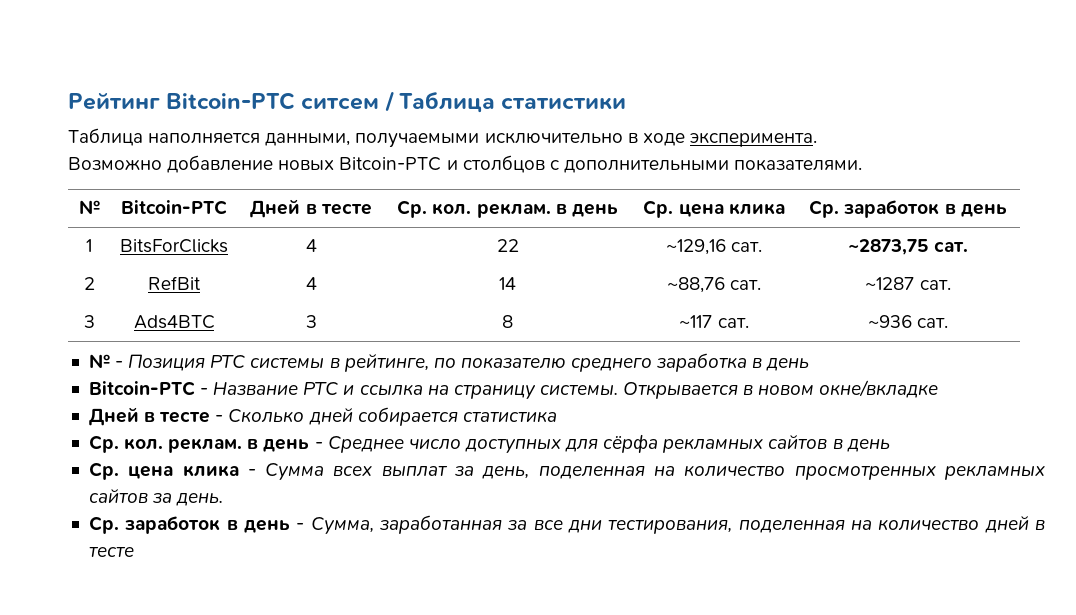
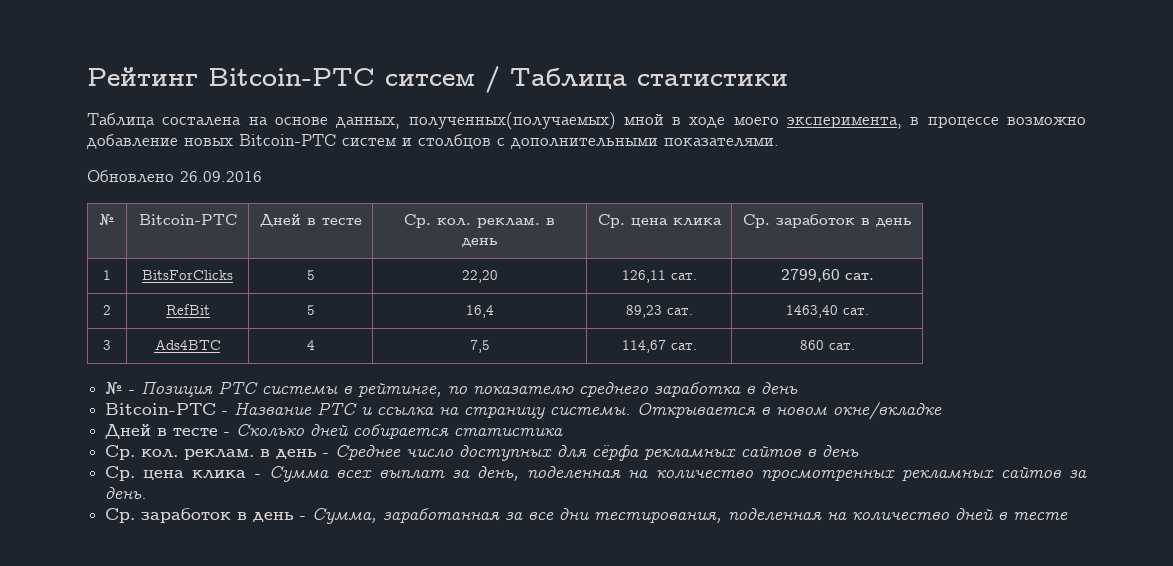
- Таблица наполняется данными, получаемыми исключительно в ходе эксперимента.
- Возможно добавление новых Bitcoin-PTC и столбцов с дополнительными показателями.
+ Таблица состалена на основе данных, полученных(получаемых) мной в ходе моего эксперимента, в процессе возможно добавление новых Bitcoin-PTC систем и столбцов с дополнительными показателями.
+ Обновлено 26.09.2016
- 1 | BitsForClicks | 4 | 22 | ~129,16 сат. | ~2873,75 сат.
+ 1 | BitsForClicks | 5 | 22,20 | 126,11 сат. | 2799,60 сат.
- 2 | RefBit | 4 | 14 | ~88,76 сат. | ~1287 сат.
+ 2 | RefBit | 5 | 16,4 | 89,23 сат. | 1463,40 сат.
- 3 | Ads4BTC | 3 | 8 | ~117 сат. | ~936 сат.
+ 3 | Ads4BTC | 4 | 7,5 | 114,67 сат. | 860 сат.

